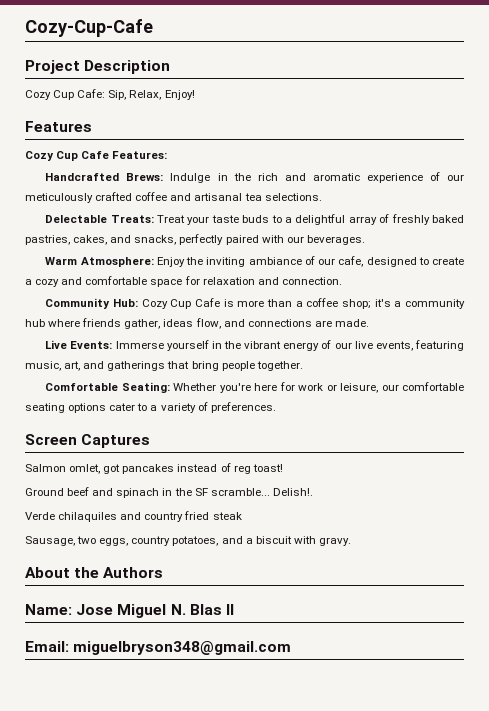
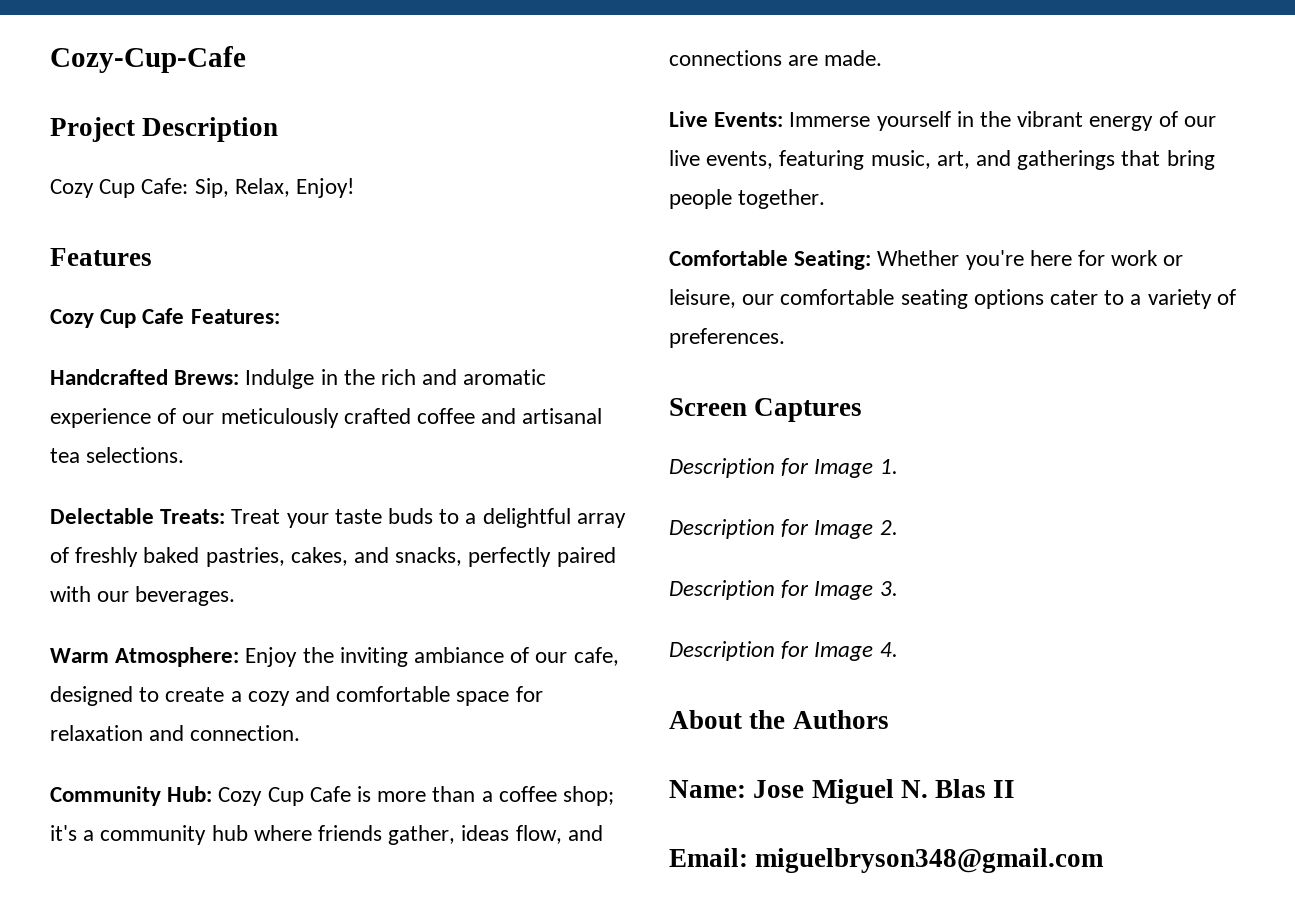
- Salmon omlet, got pancakes instead of reg toast!
- Ground beef and spinach in the SF scramble... Delish!.
- Verde chilaquiles and country fried steak
- Sausage, two eggs, country potatoes, and a biscuit with gravy.
+ Description for Image 1.
+ Description for Image 2.
+ Description for Image 3.
+ Description for Image 4.

